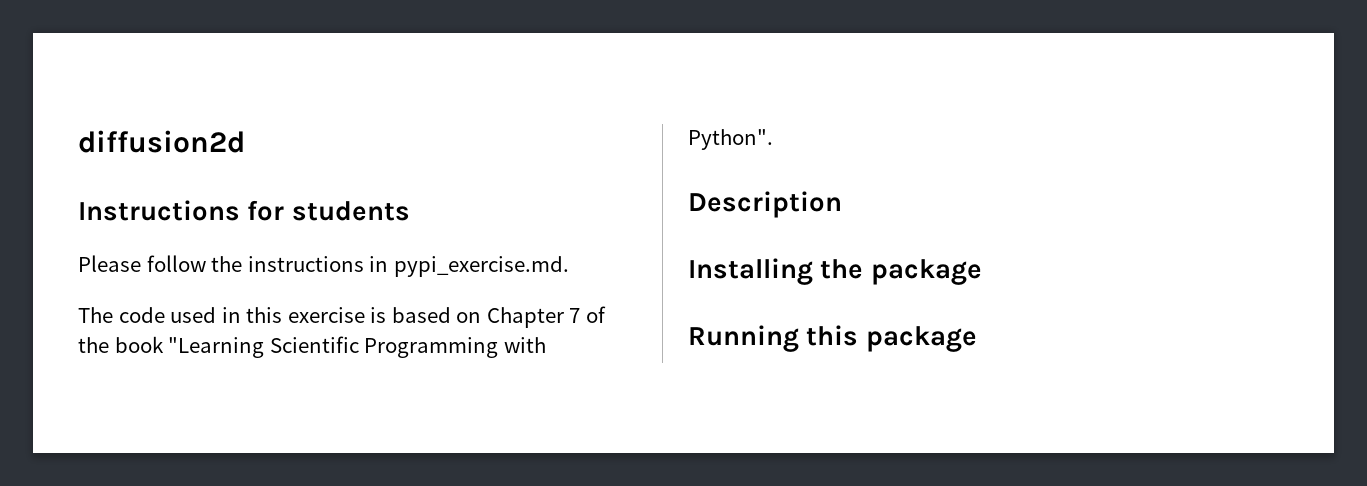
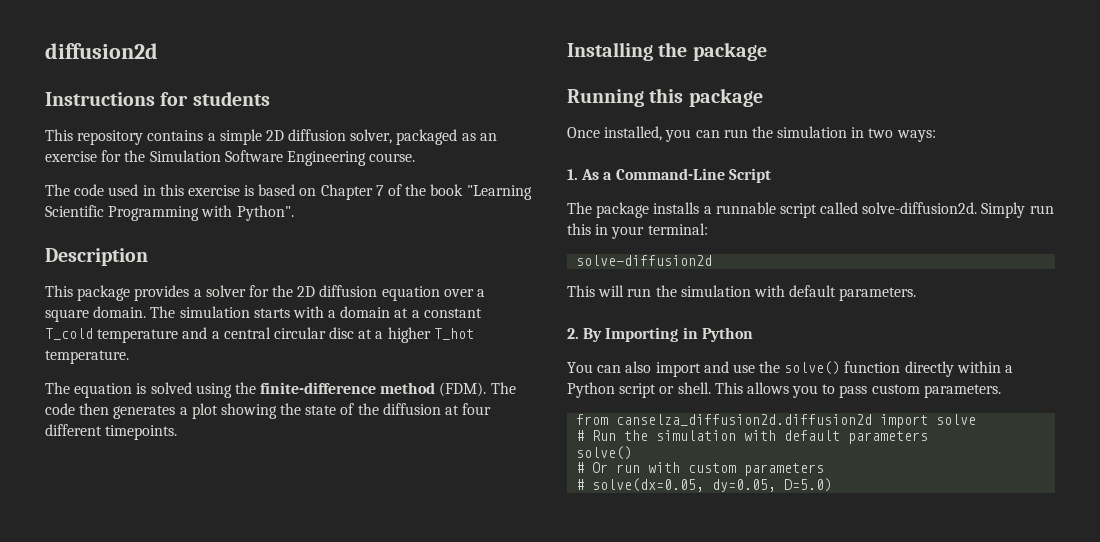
- Please follow the instructions in pypi_exercise.md.
+ This repository contains a simple 2D diffusion solver, packaged as an exercise for the Simulation Software Engineering course.
+ This package provides a solver for the 2D diffusion equation over a square domain. The simulation starts with a domain at a constant T_cold temperature and a central circular disc at a higher T_hot temperature.
+ The equation is solved using the finite-difference method (FDM). The code then generates a plot showing the state of the diffusion at four different timepoints.
+ Once installed, you can run the simulation in two ways:
+ 1. As a Command-Line Script
+ The package installs a runnable script called solve-diffusion2d. Simply run this in your terminal:
+ solve-diffusion2d
+ This will run the simulation with default parameters.
+ 2. By Importing in Python
+ You can also import and use the solve() function directly within a Python script or shell. This allows you to pass custom parameters.
+ from canselza_diffusion2d.diffusion2d import solve
+ # Run the simulation with default parameters
+ solve()
+ # Or run with custom parameters
+ # solve(dx=0.05, dy=0.05, D=5.0)

